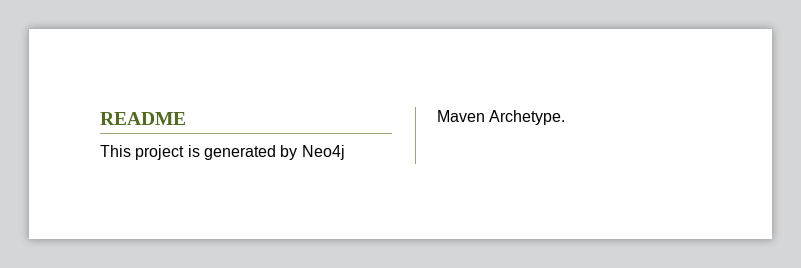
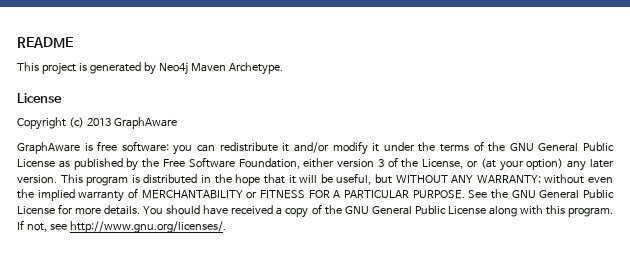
  This project is generated by Neo4j Maven Archetype.
+ License
+ Copyright (c) 2013 GraphAware
+ GraphAware is free software: you can redistribute it and/or modify it under the terms of the GNU General Public License as published by the Free Software Foundation, either version 3 of the License, or (at your option) any later version. This program is distributed in the hope that it will be useful, but WITHOUT ANY WARRANTY; without even the implied warranty of MERCHANTABILITY or FITNESS FOR A PARTICULAR PURPOSE. See the GNU General Public License for more details. You should have received a copy of the GNU General Public License along with this program. If not, see http://www.gnu.org/licenses/.

